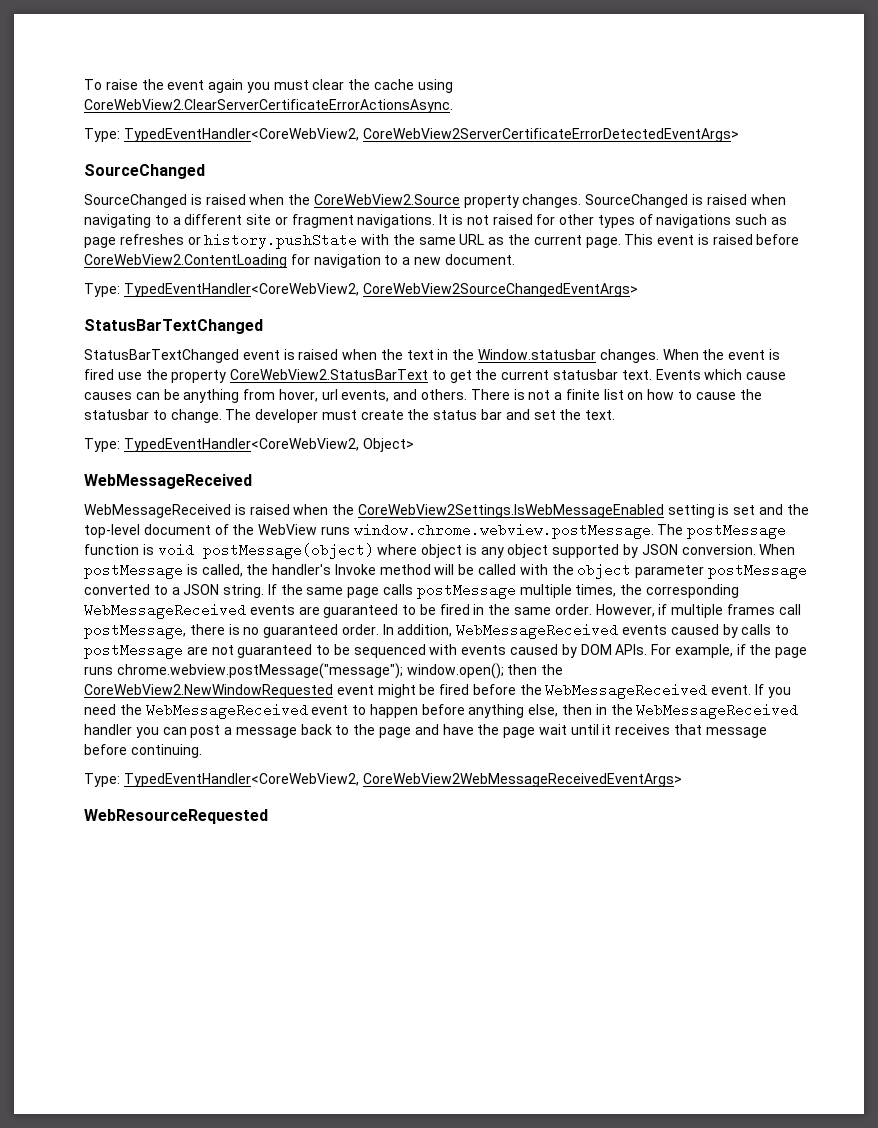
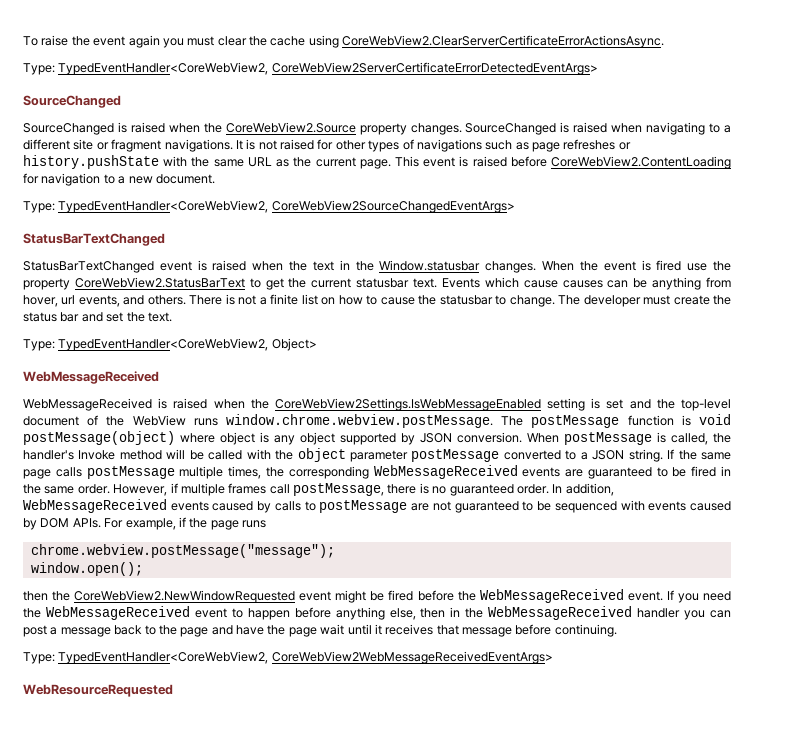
- For example, if the page runs chrome.webview.postMessage("message"); window.open(); then the CoreWebView2.NewWindowRequested event might be fired before the WebMessageReceived event.
+ For example, if the page runs
+ chrome.webview.postMessage("message");
+ window.open();
+ then the CoreWebView2.NewWindowRequested event might be fired before the WebMessageReceived event.

